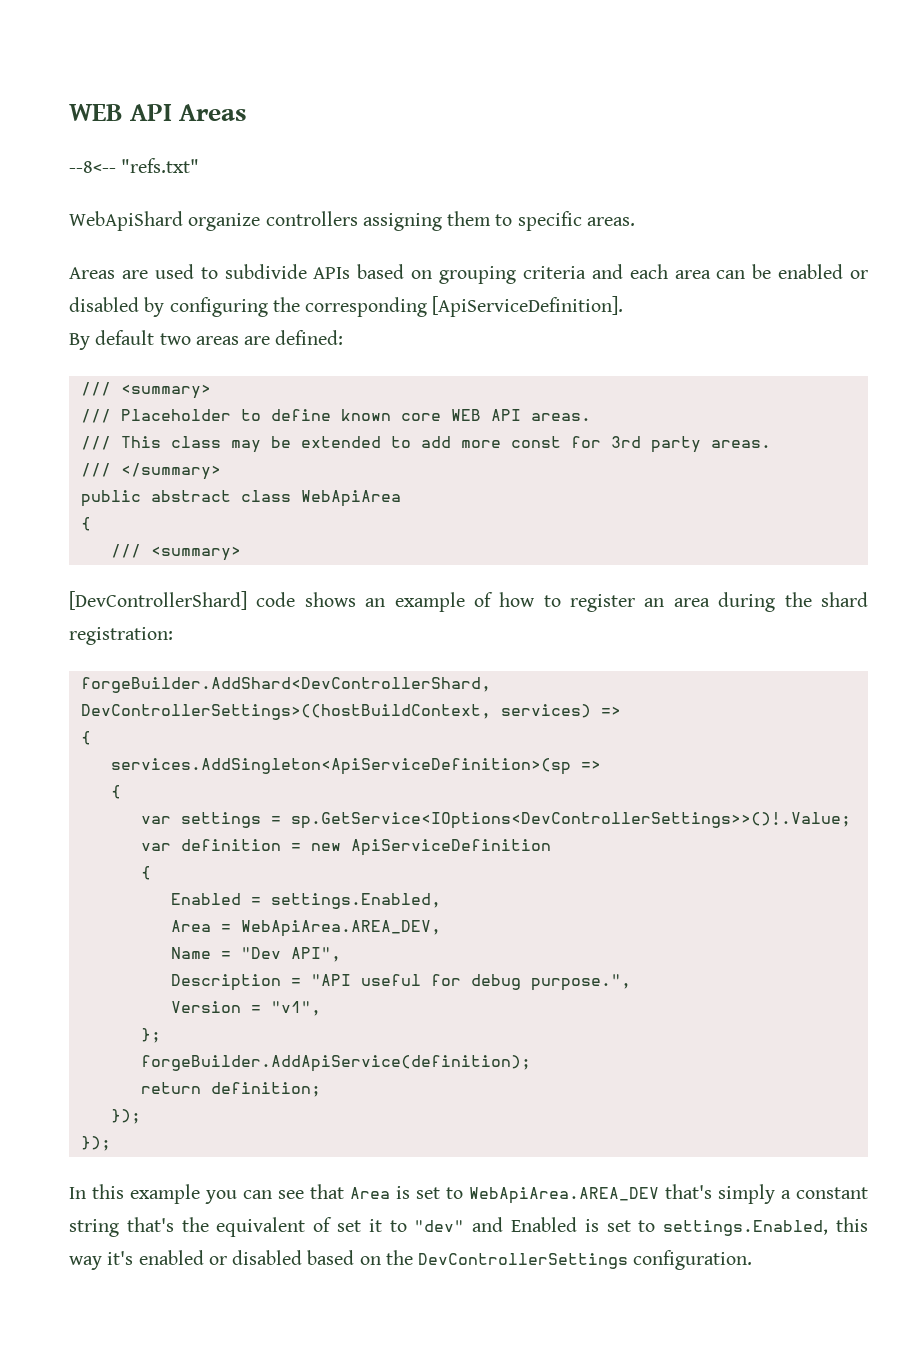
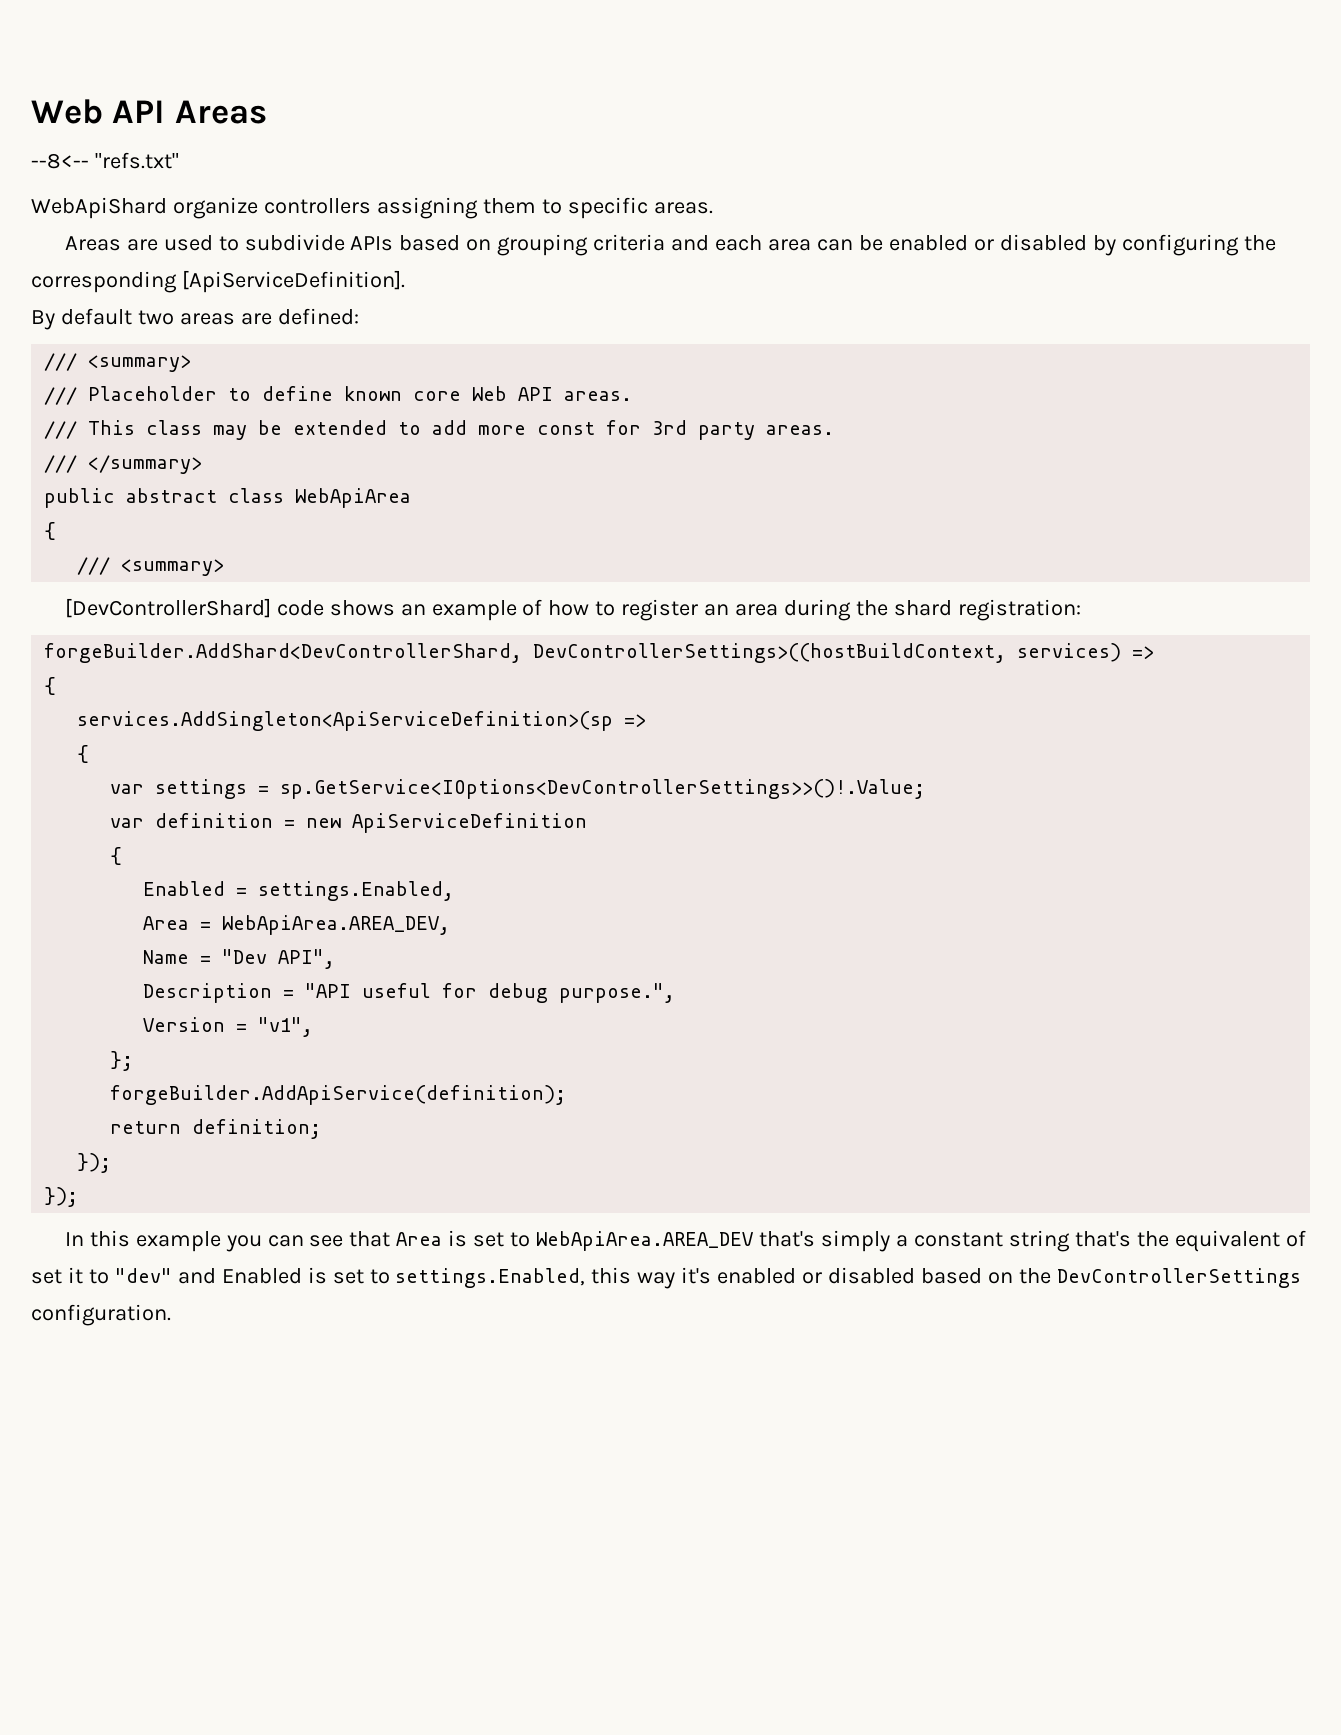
- WEB API Areas
+ Web API Areas
- /// Placeholder to define known core WEB API areas.
+ /// Placeholder to define known core Web API areas.

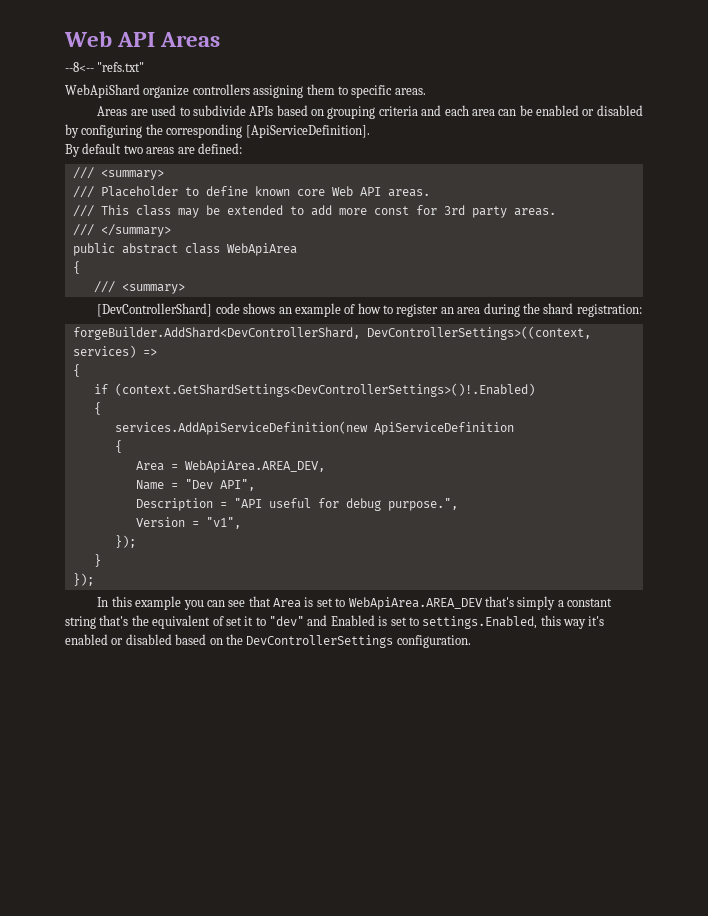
- forgeBuilder.AddShard<DevControllerShard, DevControllerSettings>((hostBuildContext, services) =>
+ forgeBuilder.AddShard<DevControllerShard, DevControllerSettings>((context, services) =>
- services.AddSingleton<ApiServiceDefinition>(sp =>
+ if (context.GetShardSettings<DevControllerSettings>()!.Enabled)
  {
- var settings = sp.GetService<IOptions<DevControllerSettings>>()!.Value;
- var definition = new ApiServiceDefinition
+ services.AddApiServiceDefinition(new ApiServiceDefinition
- Enabled = settings.Enabled,
  Version = "v1",
- };
- forgeBuilder.AddApiService(definition);
- return definition;
  });
+ }

